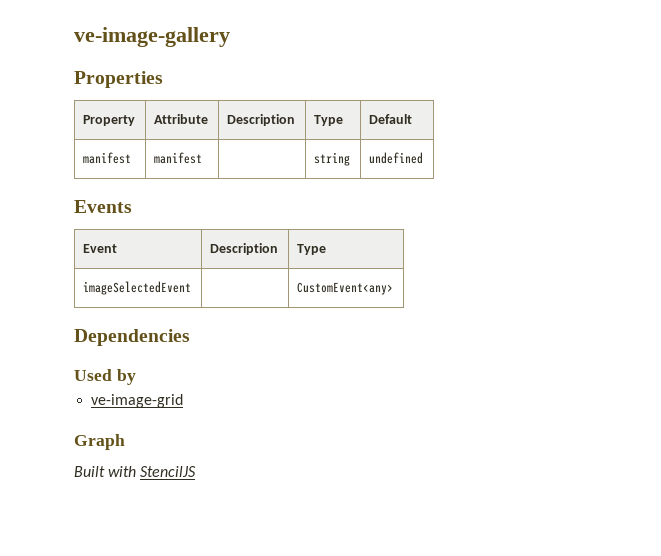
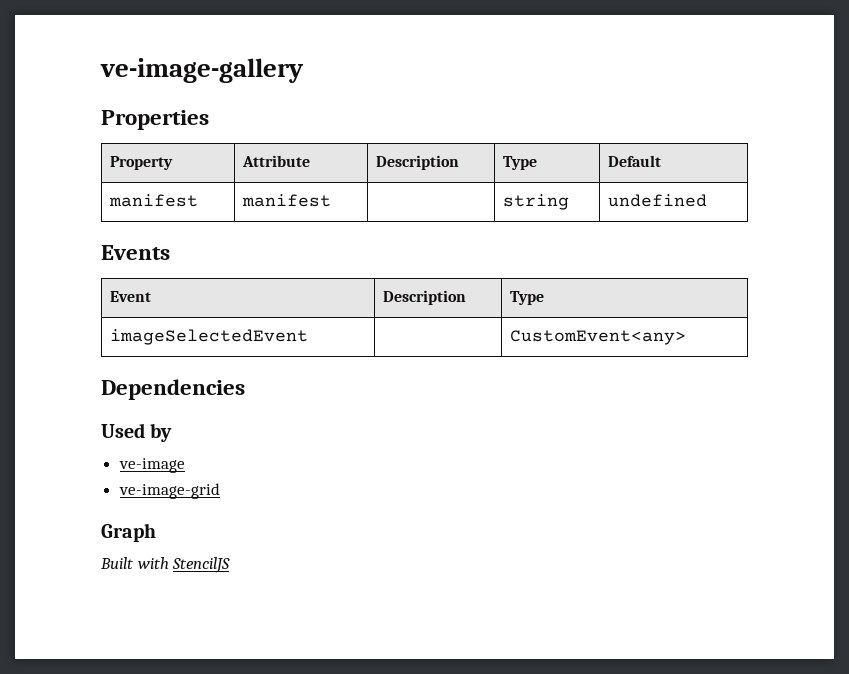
+ ve-image

